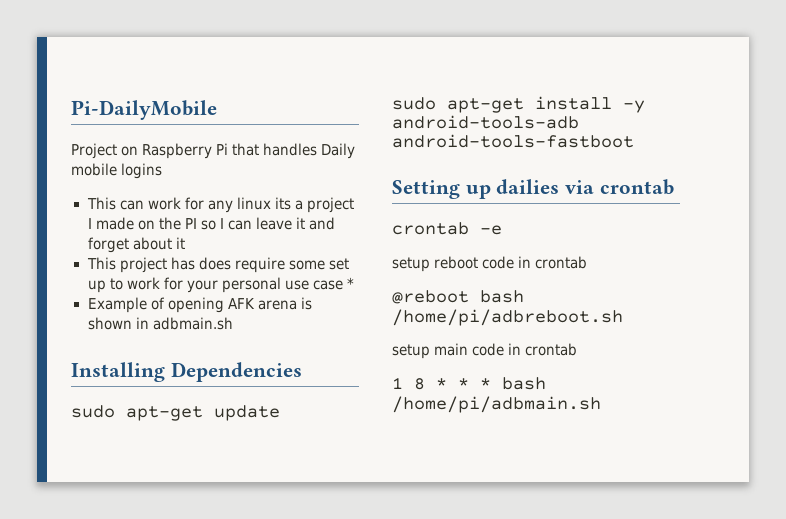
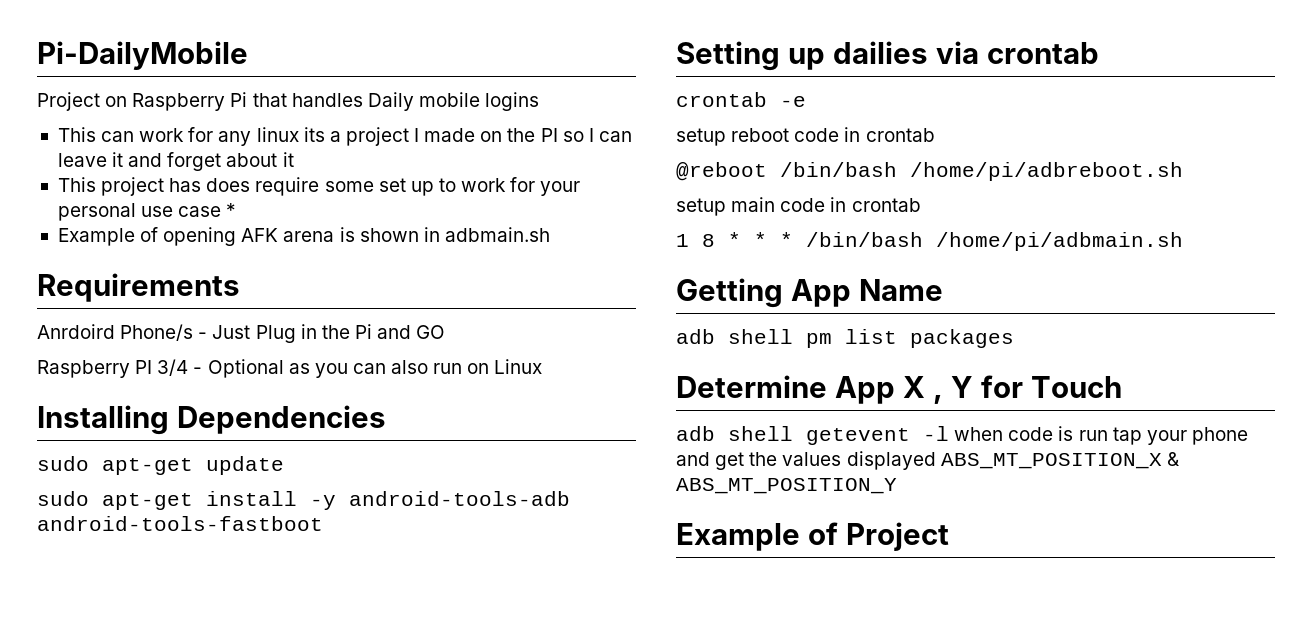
+ Requirements
+ Anrdoird Phone/s - Just Plug in the Pi and GO
+ Raspberry PI 3/4 - Optional as you can also run on Linux
- @reboot bash /home/pi/adbreboot.sh
+ @reboot /bin/bash /home/pi/adbreboot.sh
- 1 8 * * * bash /home/pi/adbmain.sh
+ 1 8 * * * /bin/bash /home/pi/adbmain.sh
+ Getting App Name
+ adb shell pm list packages
+ Determine App X , Y for Touch
+ adb shell getevent -l when code is run tap your phone and get the values displayed ABS_MT_POSITION_X & ABS_MT_POSITION_Y
+ Example of Project

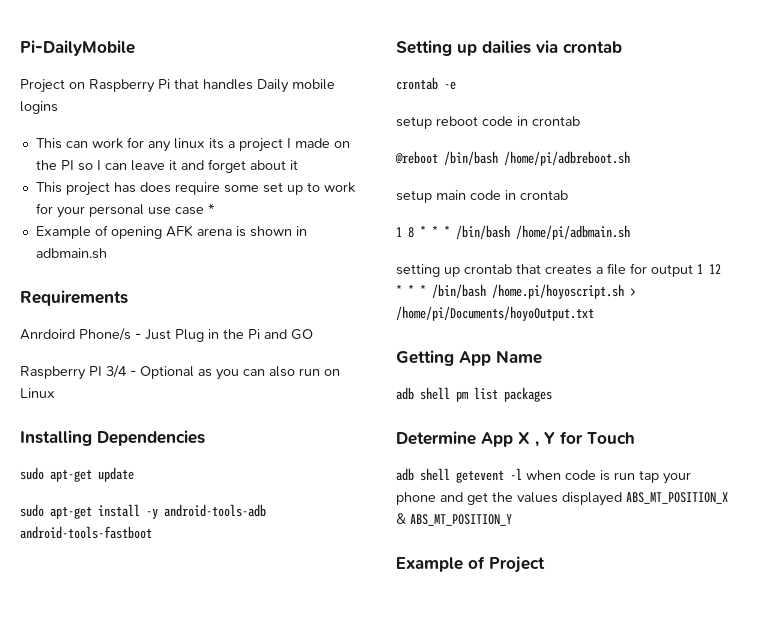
+ setting up crontab that creates a file for output 1 12 * * * /bin/bash /home.pi/hoyoscript.sh > /home/pi/Documents/hoyoOutput.txt

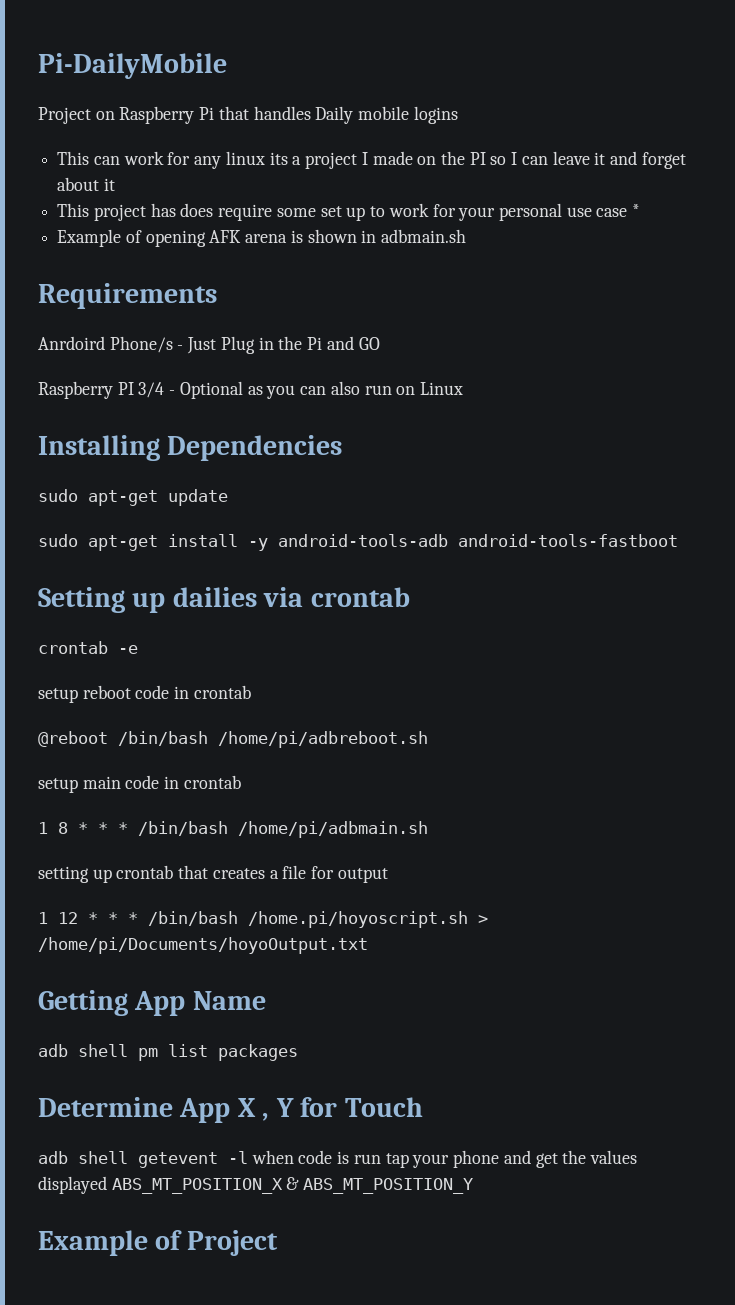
- setting up crontab that creates a file for output 1 12 * * * /bin/bash /home.pi/hoyoscript.sh > /home/pi/Documents/hoyoOutput.txt
+ setting up crontab that creates a file for output
+ 1 12 * * * /bin/bash /home.pi/hoyoscript.sh > /home/pi/Documents/hoyoOutput.txt

